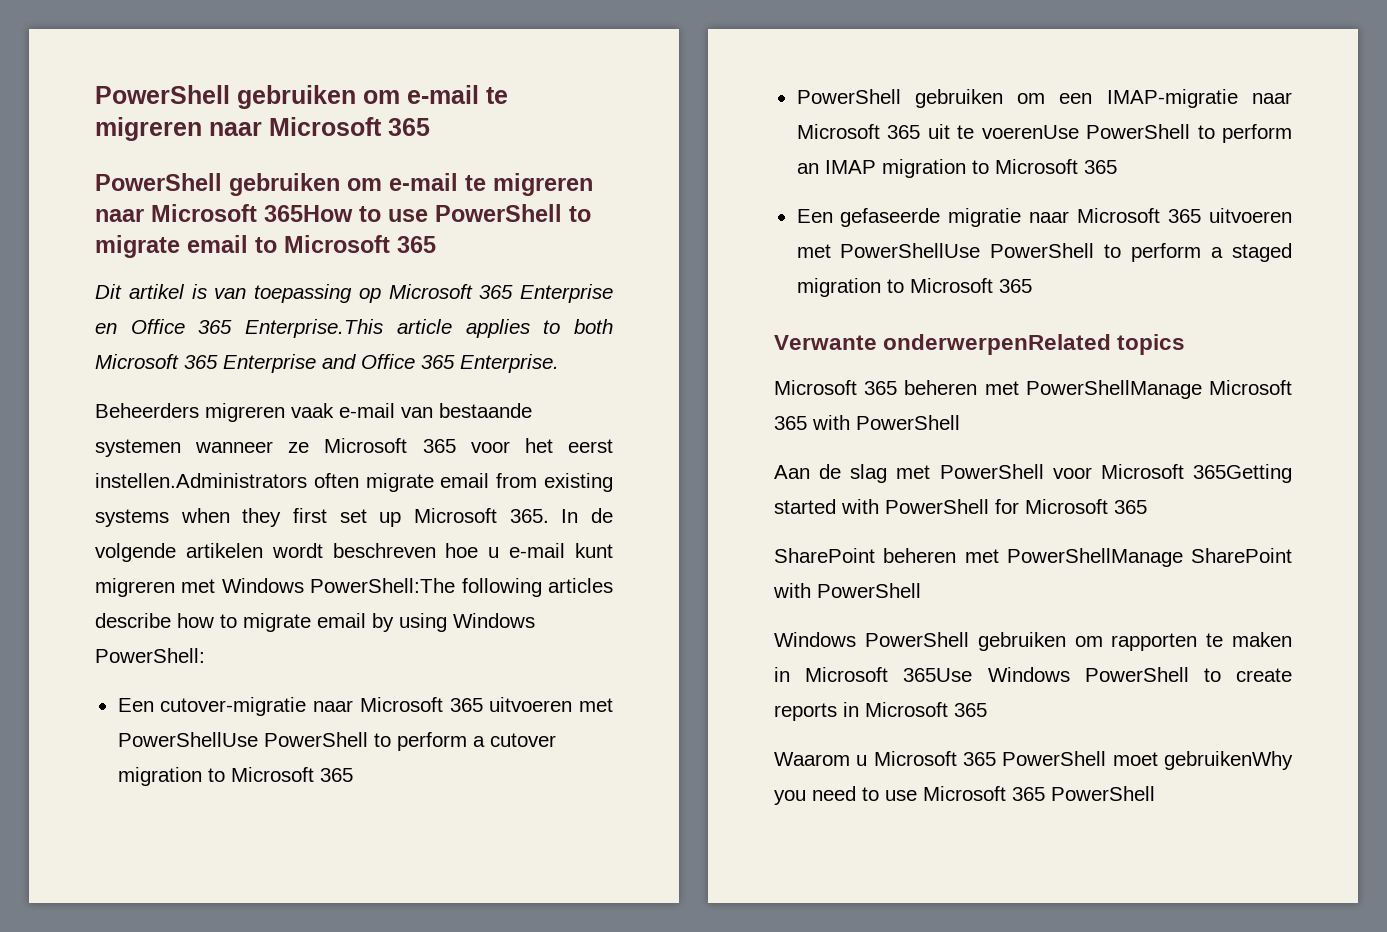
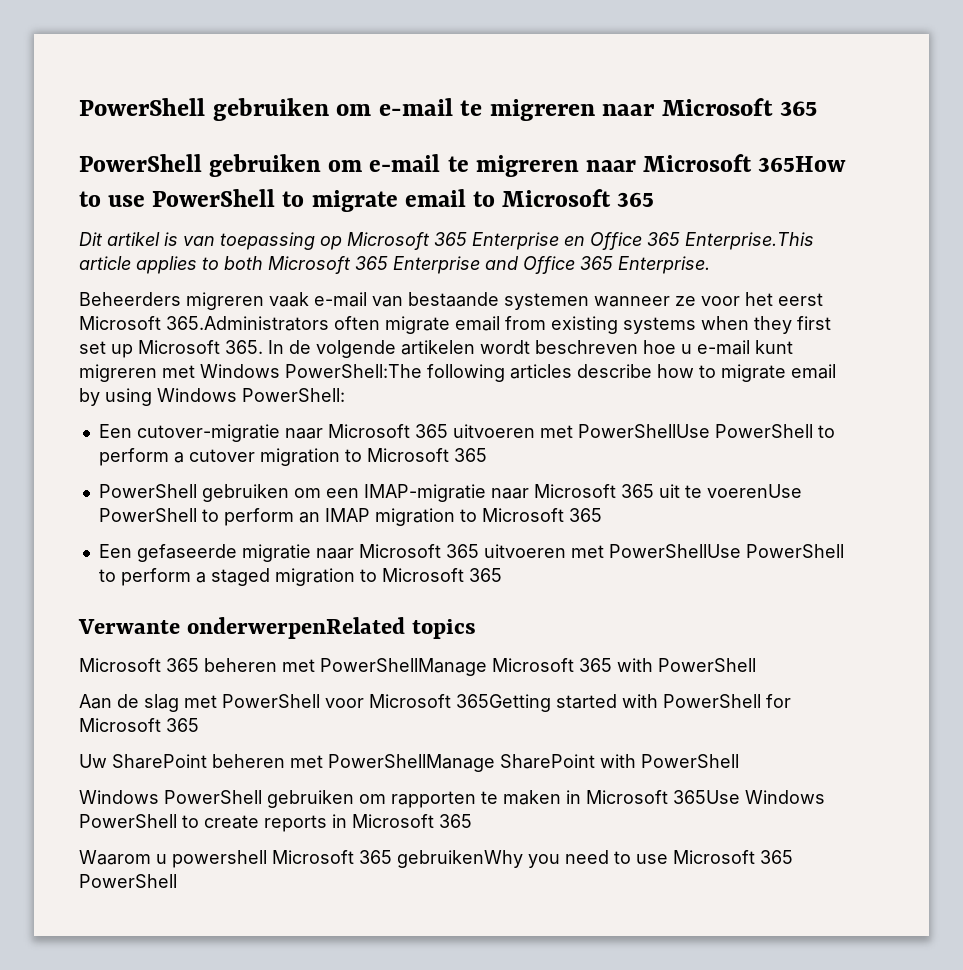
- Beheerders migreren vaak e-mail van bestaande systemen wanneer ze Microsoft 365 voor het eerst instellen.Administrators often migrate email from existing systems when they first set up Microsoft 365. In de volgende artikelen wordt beschreven hoe u e-mail kunt migreren met Windows PowerShell:The following articles describe how to migrate email by using Windows PowerShell:
+ Beheerders migreren vaak e-mail van bestaande systemen wanneer ze voor het eerst Microsoft 365.Administrators often migrate email from existing systems when they first set up Microsoft 365. In de volgende artikelen wordt beschreven hoe u e-mail kunt migreren met Windows PowerShell:The following articles describe how to migrate email by using Windows PowerShell:
- SharePoint beheren met PowerShellManage SharePoint with PowerShell
+ Uw SharePoint beheren met PowerShellManage SharePoint with PowerShell
- Waarom u Microsoft 365 PowerShell moet gebruikenWhy you need to use Microsoft 365 PowerShell
+ Waarom u powershell Microsoft 365 gebruikenWhy you need to use Microsoft 365 PowerShell

